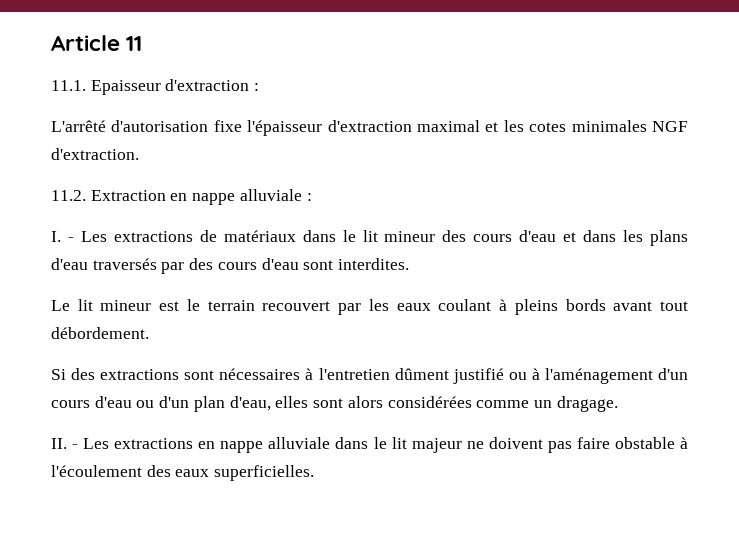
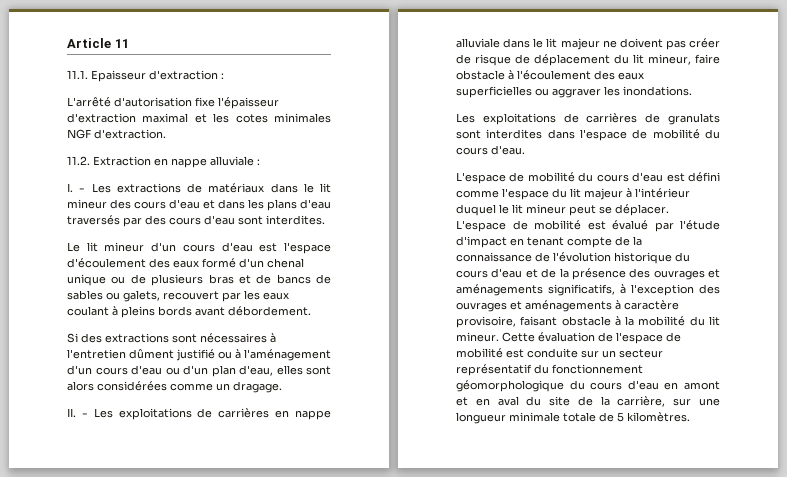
- Le lit mineur est le terrain recouvert par les eaux coulant à pleins bords avant tout débordement.
+ Le lit mineur d'un cours d'eau est l'espace d'écoulement des eaux formé d'un chenal unique ou de plusieurs bras et de bancs de sables ou galets, recouvert par les eaux coulant à pleins bords avant débordement.
- II. - Les extractions en nappe alluviale dans le lit majeur ne doivent pas faire obstable à l'écoulement des eaux superficielles.
+ II. - Les exploitations de carrières en nappe alluviale dans le lit majeur ne doivent pas créer de risque de déplacement du lit mineur, faire obstacle à l'écoulement des eaux superficielles ou aggraver les inondations.
+ Les exploitations de carrières de granulats sont interdites dans l'espace de mobilité du cours d'eau.
+ L'espace de mobilité du cours d'eau est défini comme l'espace du lit majeur à l'intérieur duquel le lit mineur peut se déplacer. L'espace de mobilité est évalué par l'étude d'impact en tenant compte de la connaissance de l'évolution historique du cours d'eau et de la présence des ouvrages et aménagements significatifs, à l'exception des ouvrages et aménagements à caractère provisoire, faisant obstacle à la mobilité du lit mineur. Cette évaluation de l'espace de mobilité est conduite sur un secteur représentatif du fonctionnement géomorphologique du cours d'eau en amont et en aval du site de la carrière, sur une longueur minimale totale de 5 kilomètres.

